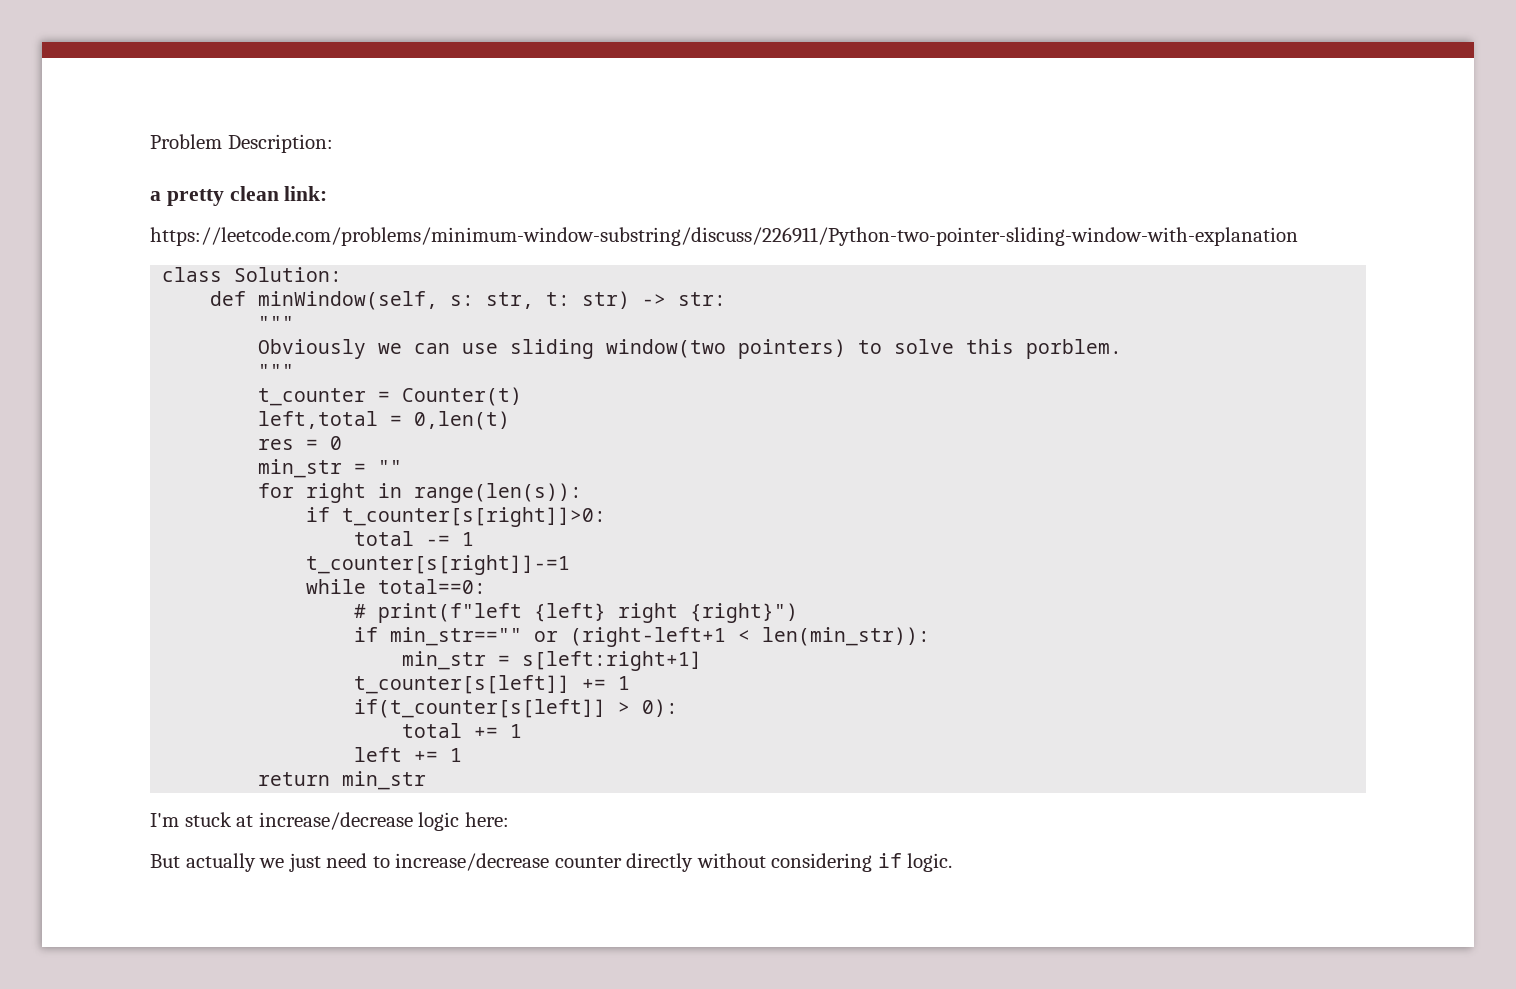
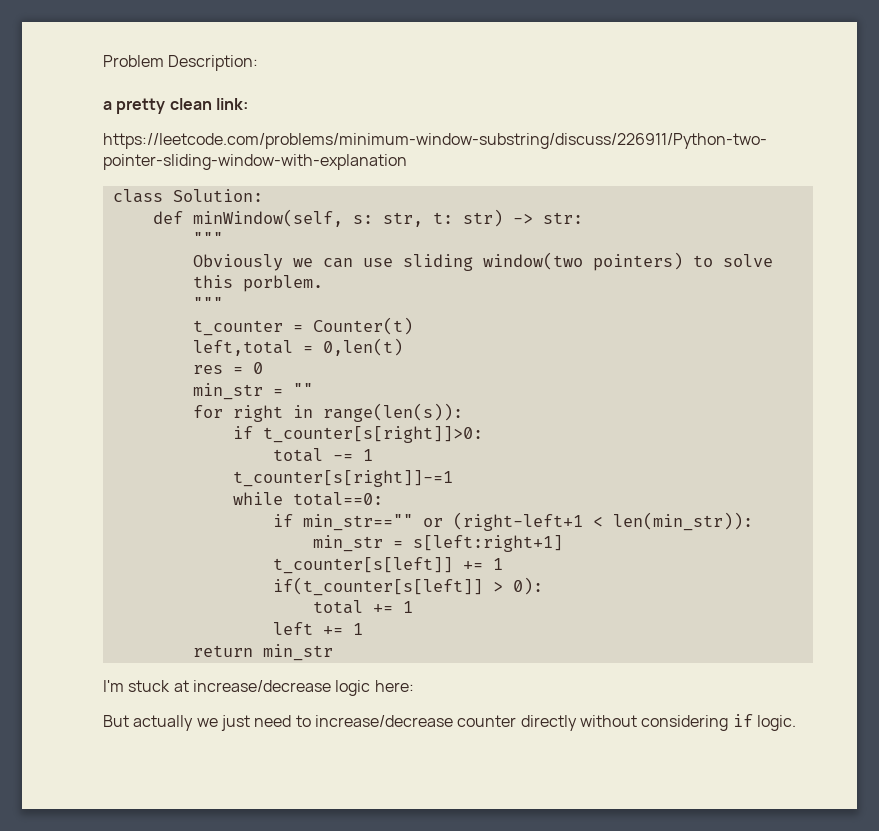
- # print(f"left {left} right {right}")

